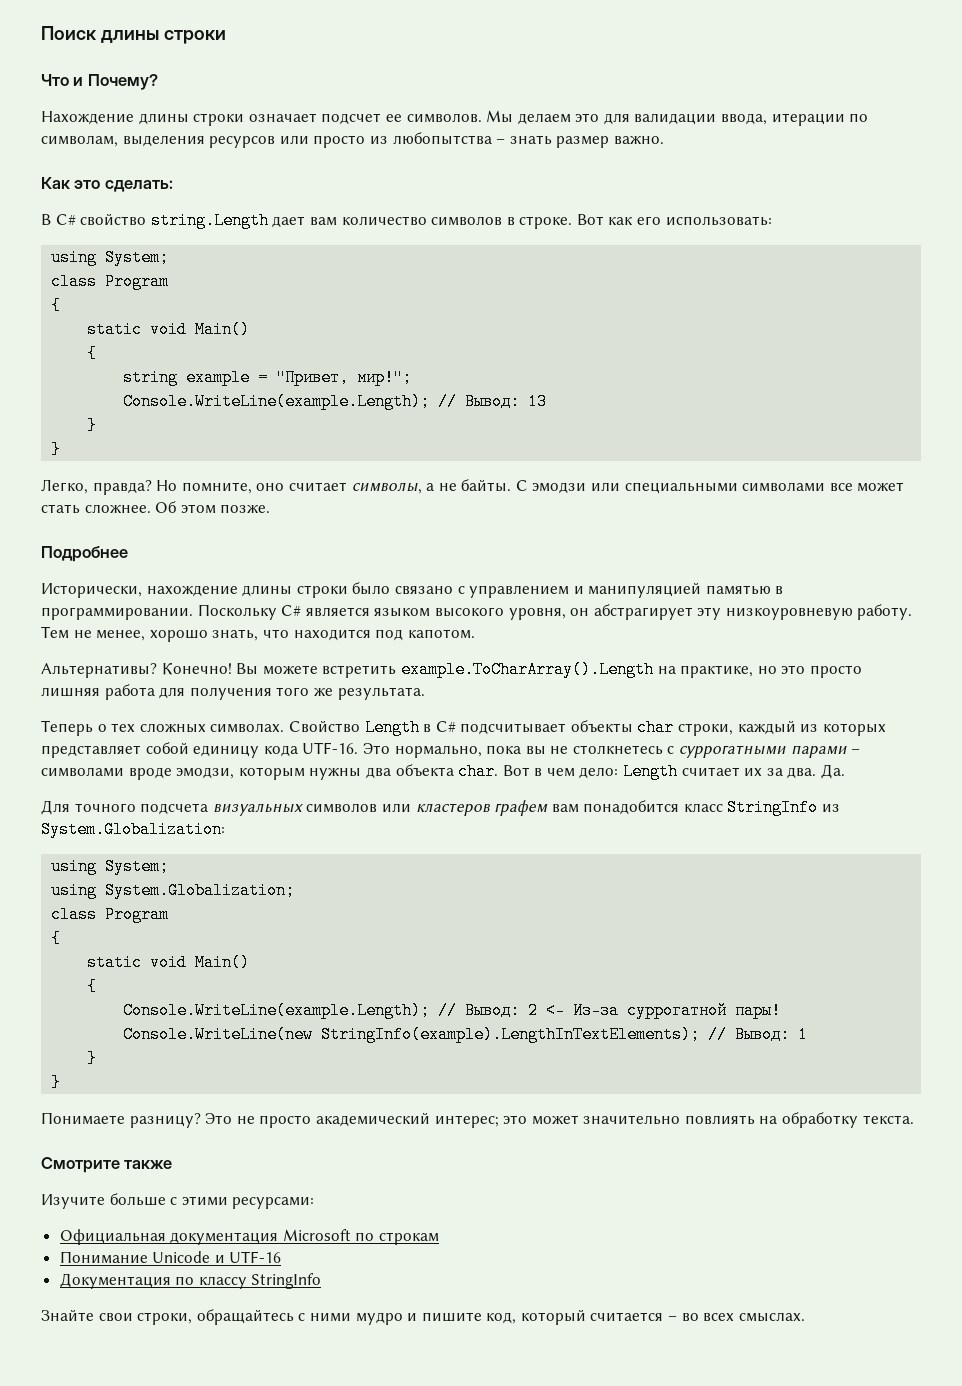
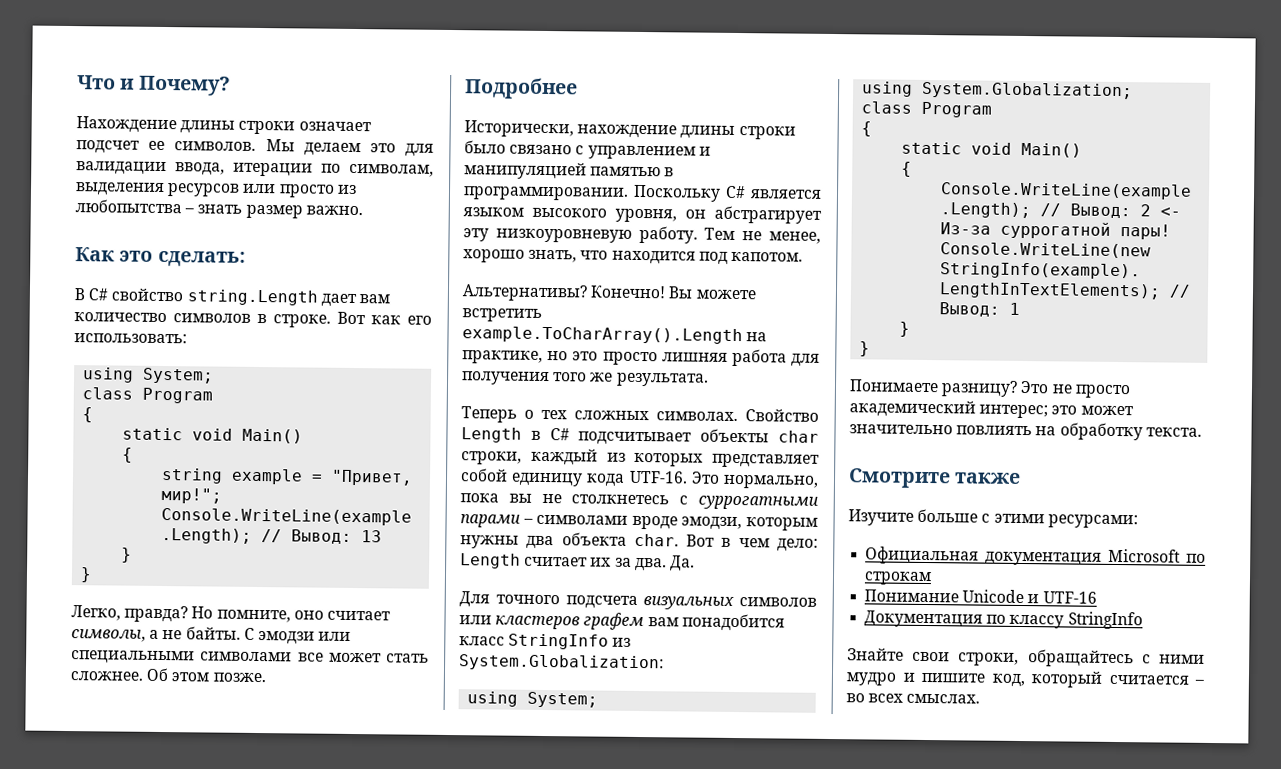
- Поиск длины строки

